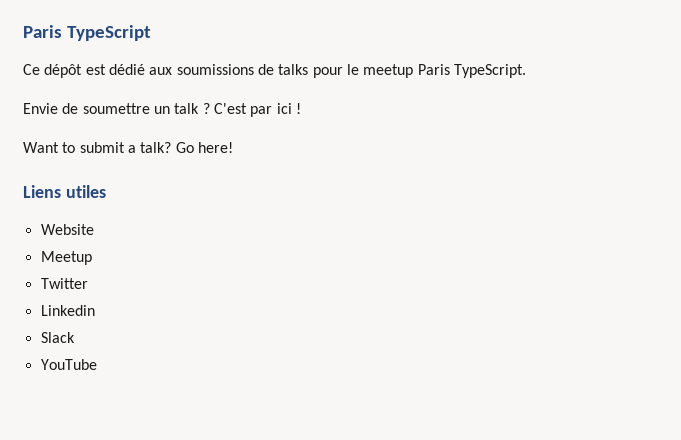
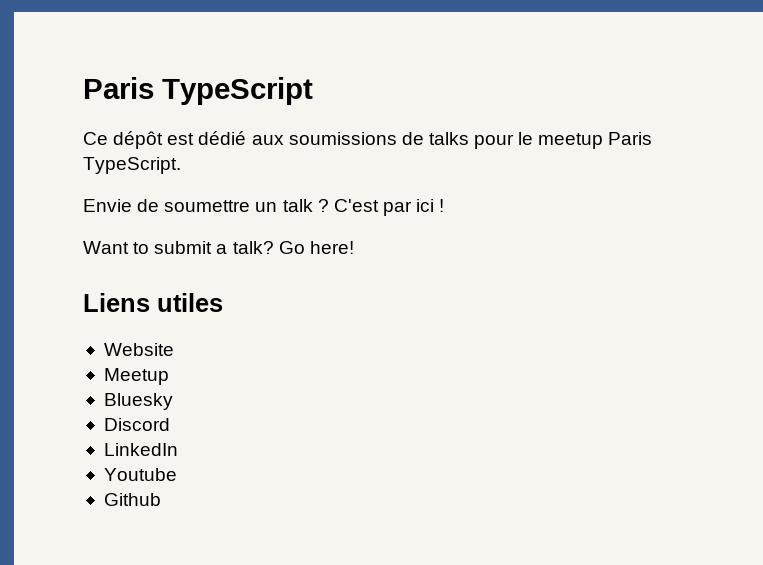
- Twitter
- Linkedin
- Slack
- YouTube
+ Bluesky
+ Discord
+ LinkedIn
+ Youtube
+ Github

